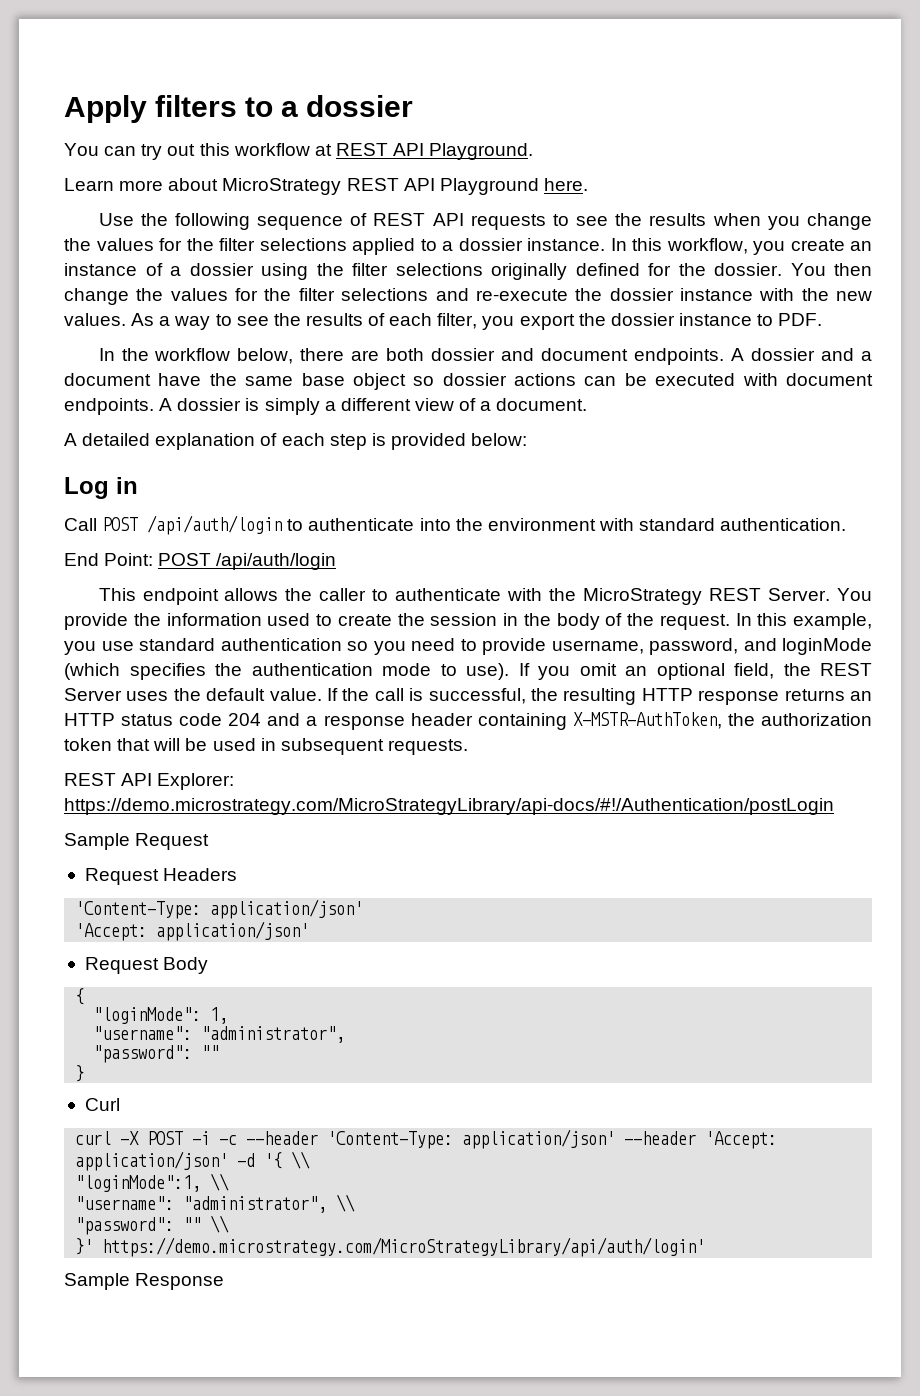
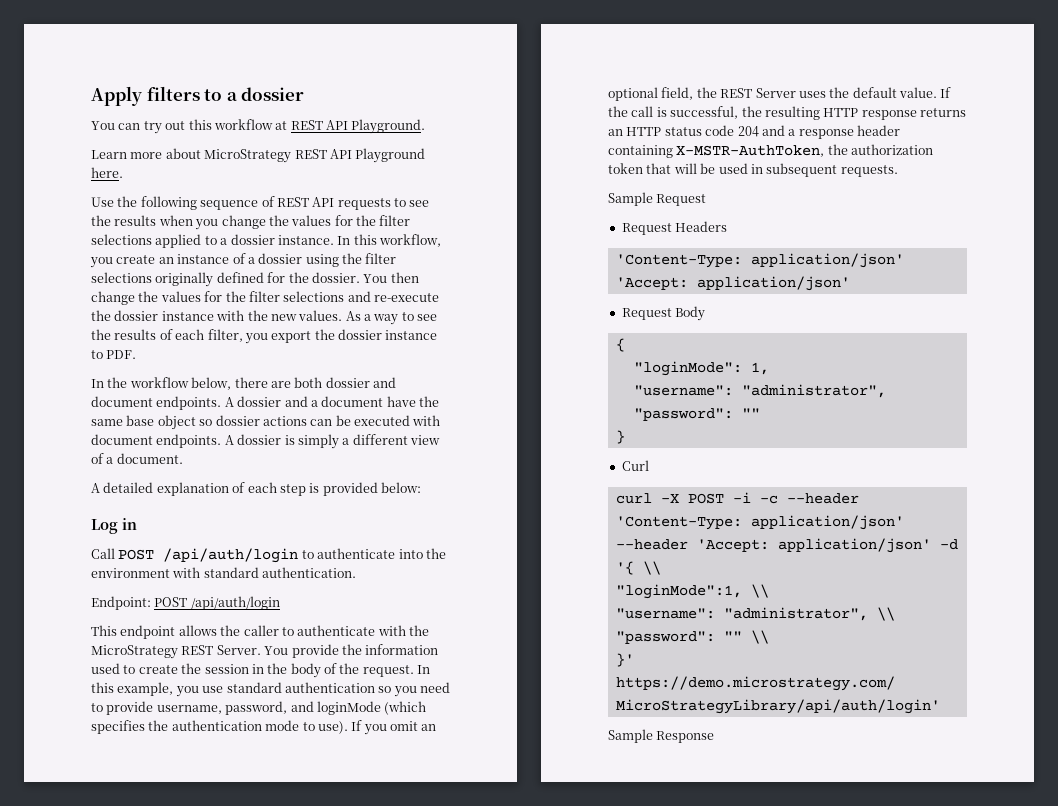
- End Point: POST /api/auth/login
+ Endpoint: POST /api/auth/login
- REST API Explorer: https://demo.microstrategy.com/MicroStrategyLibrary/api-docs/#!/Authentication/postLogin

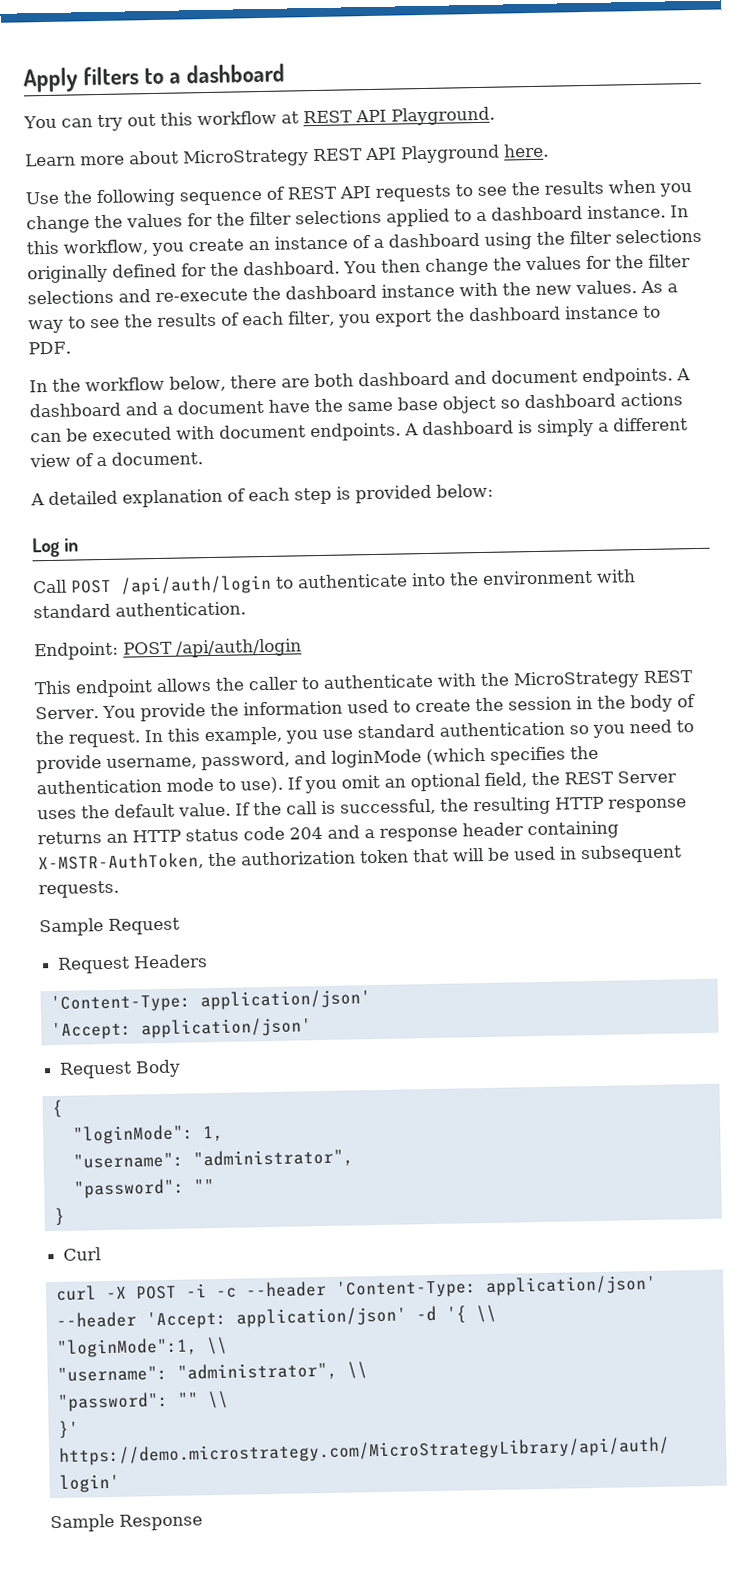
- Apply filters to a dossier
+ Apply filters to a dashboard
- Use the following sequence of REST API requests to see the results when you change the values for the filter selections applied to a dossier instance.
+ Use the following sequence of REST API requests to see the results when you change the values for the filter selections applied to a dashboard instance.
- In this workflow, you create an instance of a dossier using the filter selections originally defined for the dossier.
+ In this workflow, you create an instance of a dashboard using the filter selections originally defined for the dashboard.
- You then change the values for the filter selections and re-execute the dossier instance with the new values.
+ You then change the values for the filter selections and re-execute the dashboard instance with the new values.
- As a way to see the results of each filter, you export the dossier instance to PDF.
+ As a way to see the results of each filter, you export the dashboard instance to PDF.
- In the workflow below, there are both dossier and document endpoints.
+ In the workflow below, there are both dashboard and document endpoints.
- A dossier and a document have the same base object so dossier actions can be executed with document endpoints.
+ A dashboard and a document have the same base object so dashboard actions can be executed with document endpoints.
- A dossier is simply a different view of a document.
+ A dashboard is simply a different view of a document.

